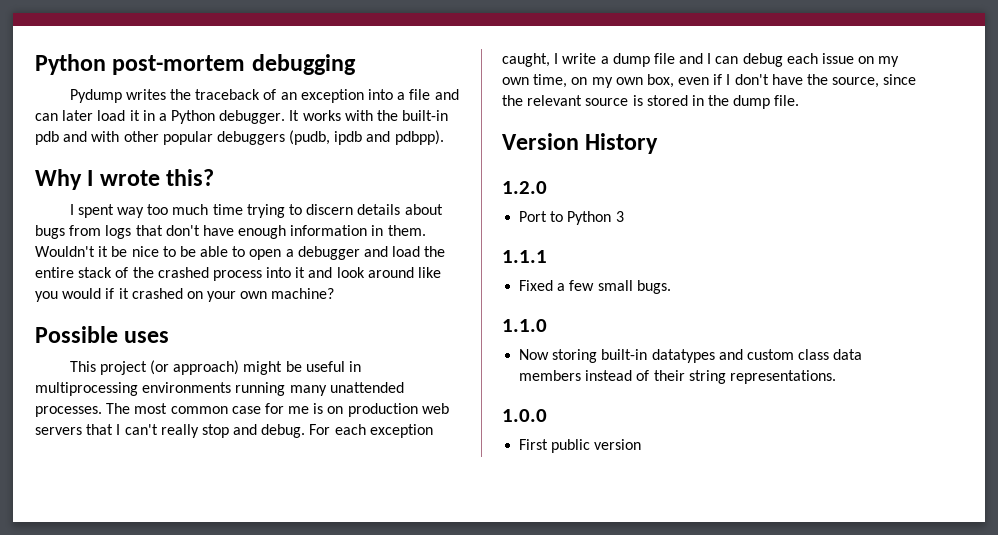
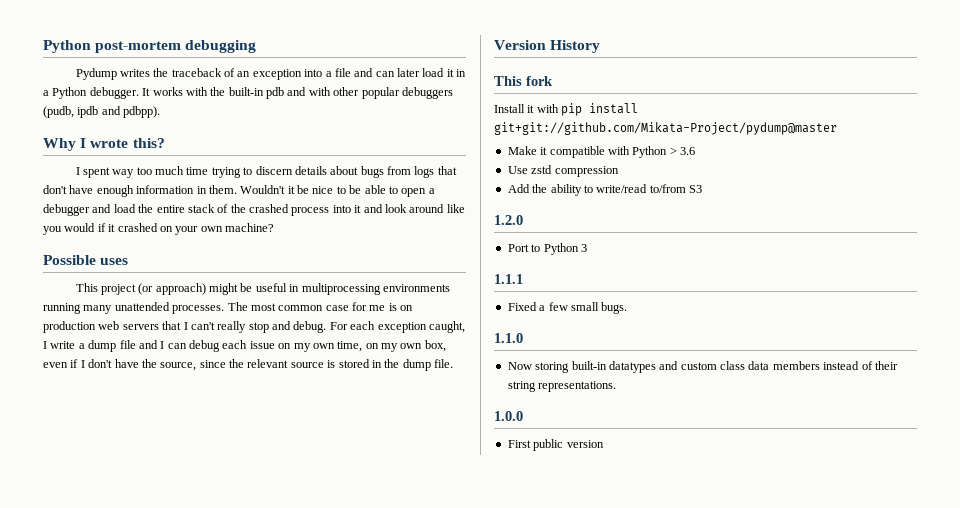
+ This fork
+ Install it with pip install git+git://github.com/Mikata-Project/pydump@master
+ Make it compatible with Python > 3.6
+ Use zstd compression
+ Add the ability to write/read to/from S3

